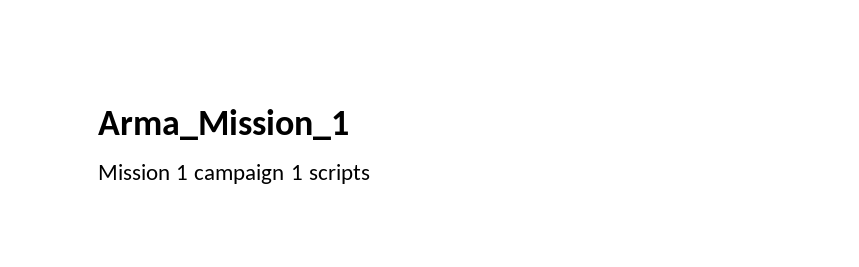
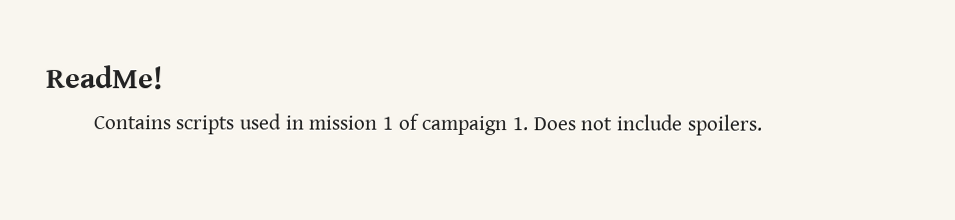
- Arma_Mission_1
- Mission 1 campaign 1 scripts
+ ReadMe!
+ Contains scripts used in mission 1 of campaign 1. Does not include spoilers.

